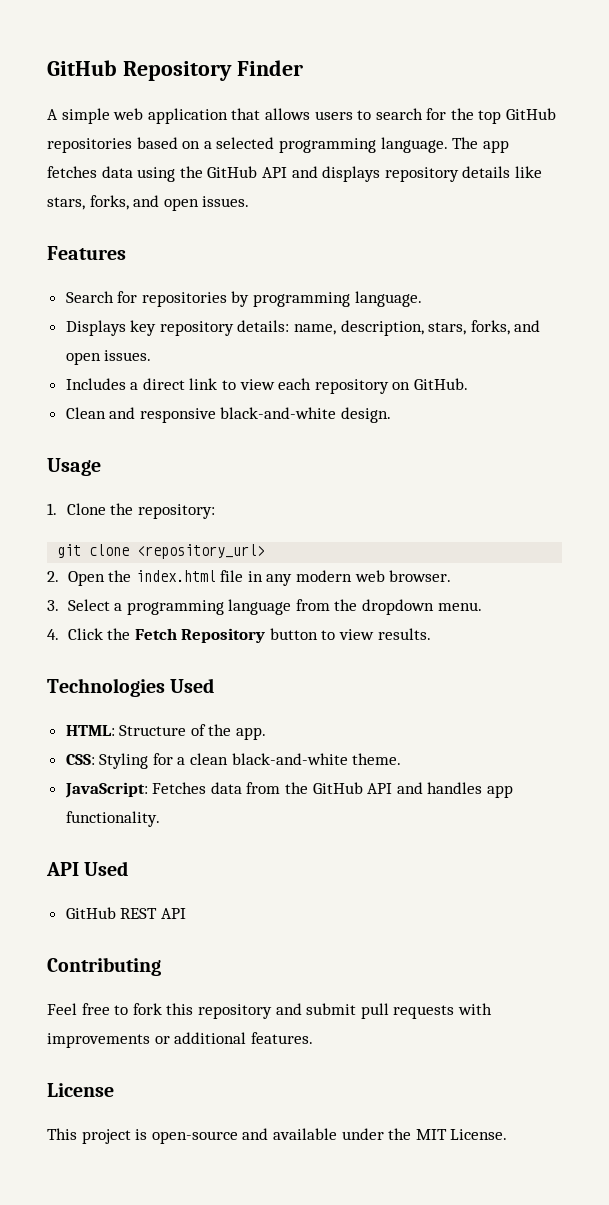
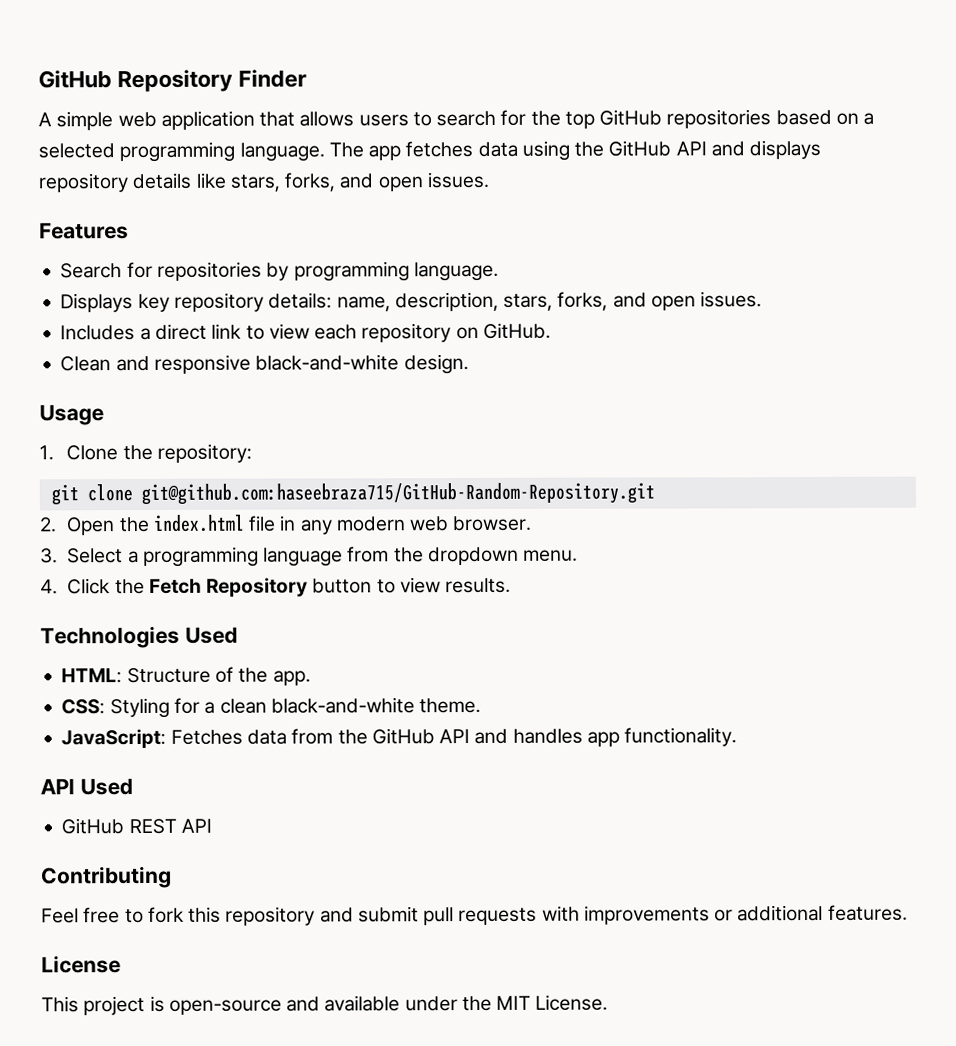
- git clone <repository_url>
+ git clone git@github.com:haseebraza715/GitHub-Random-Repository.git

